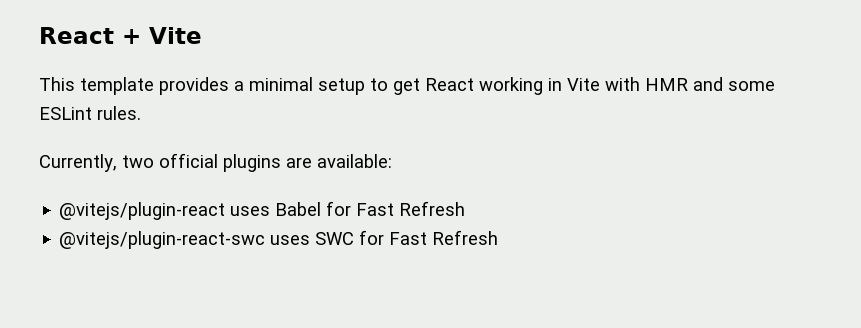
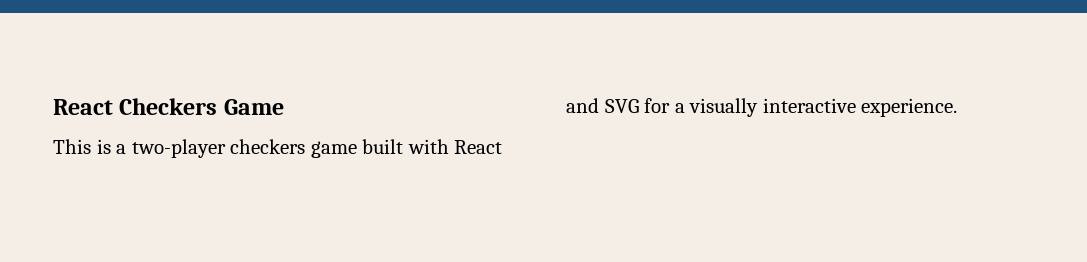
- React + Vite
+ React Checkers Game
- This template provides a minimal setup to get React working in Vite with HMR and some ESLint rules.
- Currently, two official plugins are available:
- @vitejs/plugin-react uses Babel for Fast Refresh
- @vitejs/plugin-react-swc uses SWC for Fast Refresh
+ This is a two-player checkers game built with React and SVG for a visually interactive experience.

